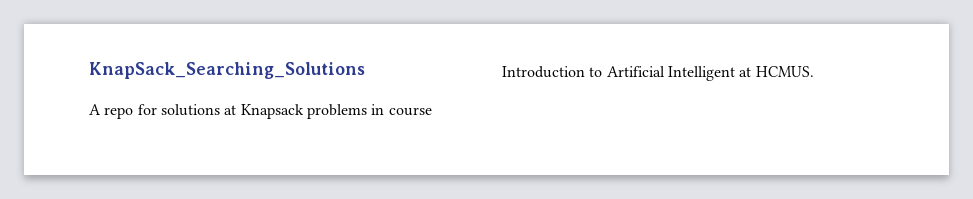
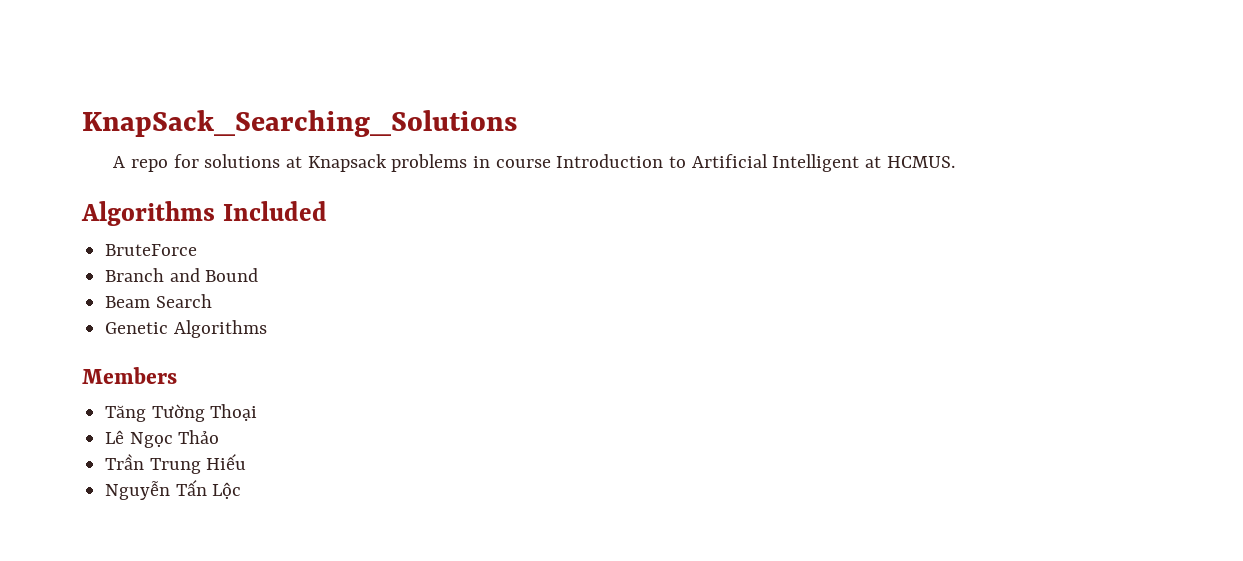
+ Algorithms Included
+ BruteForce
+ Branch and Bound
+ Beam Search
+ Genetic Algorithms
+ Members
+ Tăng Tường Thoại
+ Lê Ngọc Thảo
+ Trần Trung Hiếu
+ Nguyễn Tấn Lộc

